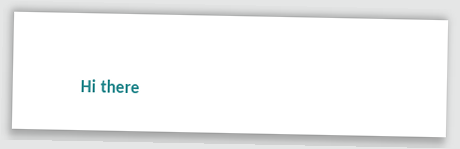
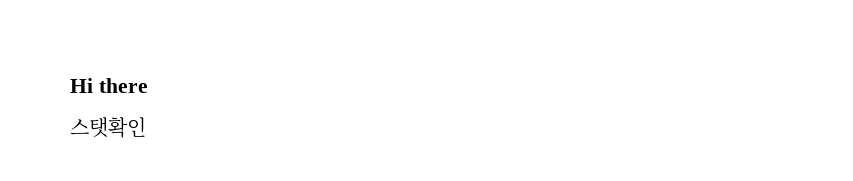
+ 스탯확인

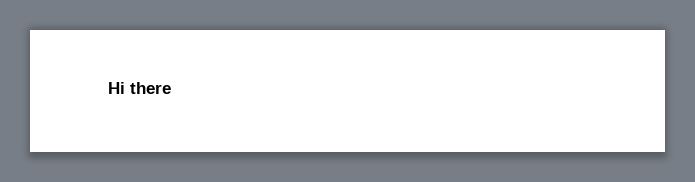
- 스탯확인

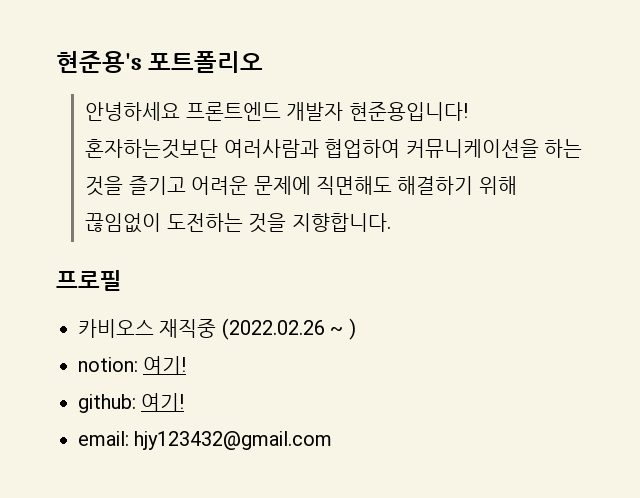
- Hi there
+ 현준용's 포트폴리오
+ 안녕하세요 프론트엔드 개발자 현준용입니다! 혼자하는것보단 여러사람과 협업하여 커뮤니케이션을 하는 것을 즐기고 어려운 문제에 직면해도 해결하기 위해 끊임없이 도전하는 것을 지향합니다.
+ 프로필
+ 카비오스 재직중 (2022.02.26 ~ )
+ notion: 여기!
+ github: 여기!
+ email: hjy123432@gmail.com

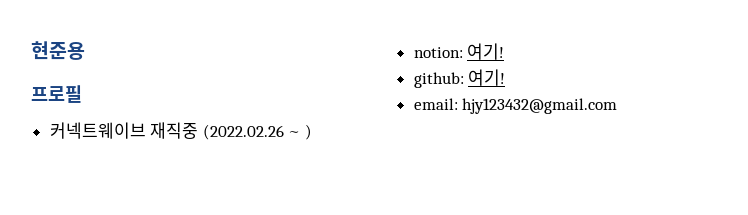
- 현준용's 포트폴리오
- 안녕하세요 프론트엔드 개발자 현준용입니다! 혼자하는것보단 여러사람과 협업하여 커뮤니케이션을 하는 것을 즐기고 어려운 문제에 직면해도 해결하기 위해 끊임없이 도전하는 것을 지향합니다.
+ 현준용
- 카비오스 재직중 (2022.02.26 ~ )
+ 커넥트웨이브 재직중 (2022.02.26 ~ )

